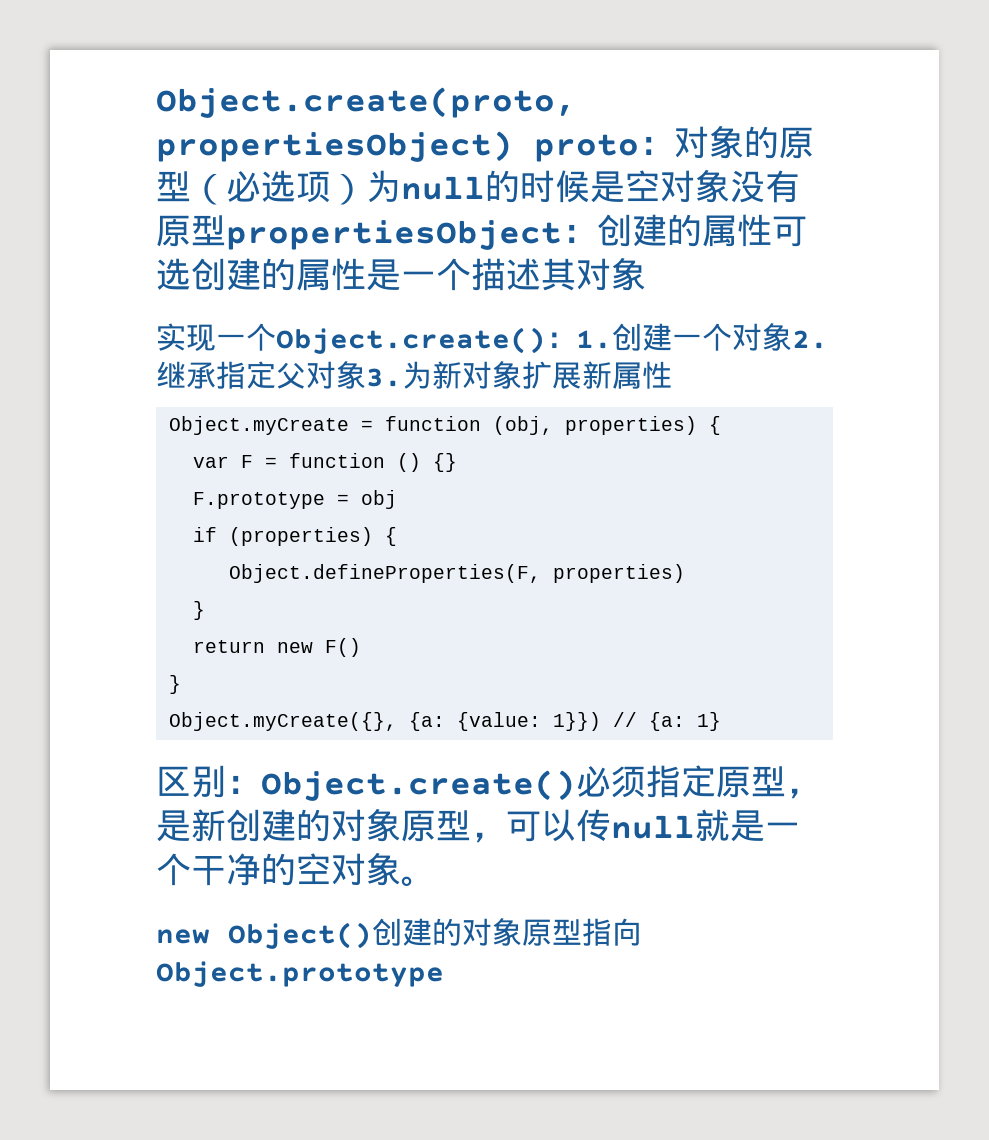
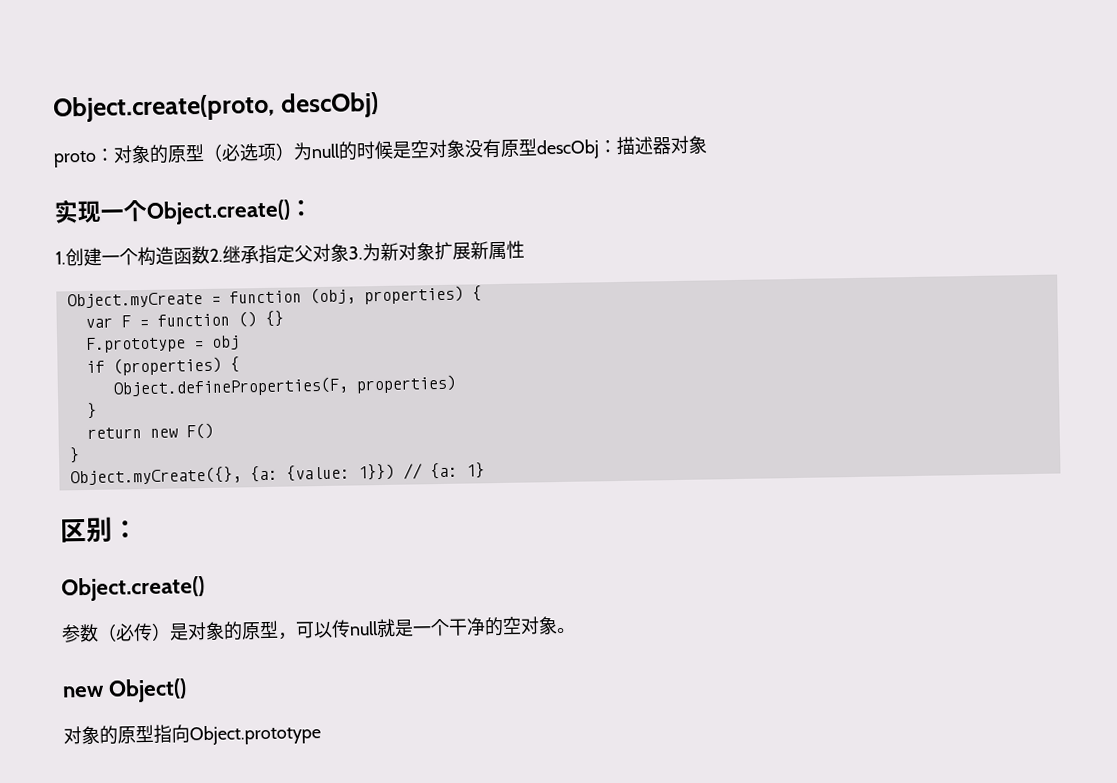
- Object.create(proto, propertiesObject) proto：对象的原型（必选项）为null的时候是空对象没有原型propertiesObject：创建的属性可选创建的属性是一个描述其对象
+ Object.create(proto, descObj)
+ proto：对象的原型（必选项）为null的时候是空对象没有原型descObj：描述器对象
- 实现一个Object.create()：1.创建一个对象2.继承指定父对象3.为新对象扩展新属性
+ 实现一个Object.create()：
+ 1.创建一个构造函数2.继承指定父对象3.为新对象扩展新属性
- 区别：Object.create()必须指定原型，是新创建的对象原型，可以传null就是一个干净的空对象。
+ 区别：
+ Object.create()
+ 参数（必传）是对象的原型，可以传null就是一个干净的空对象。
- new Object()创建的对象原型指向Object.prototype
+ new Object()
+ 对象的原型指向Object.prototype

